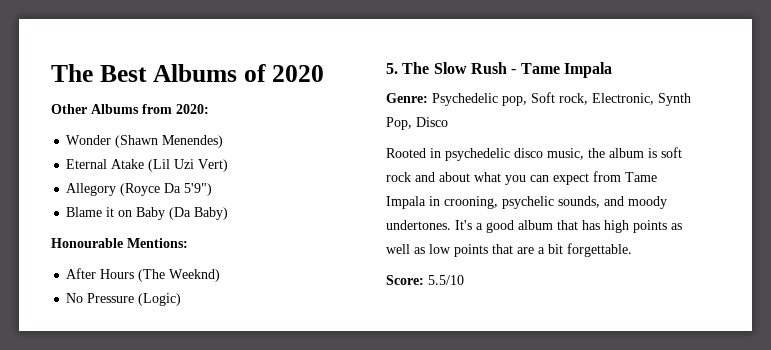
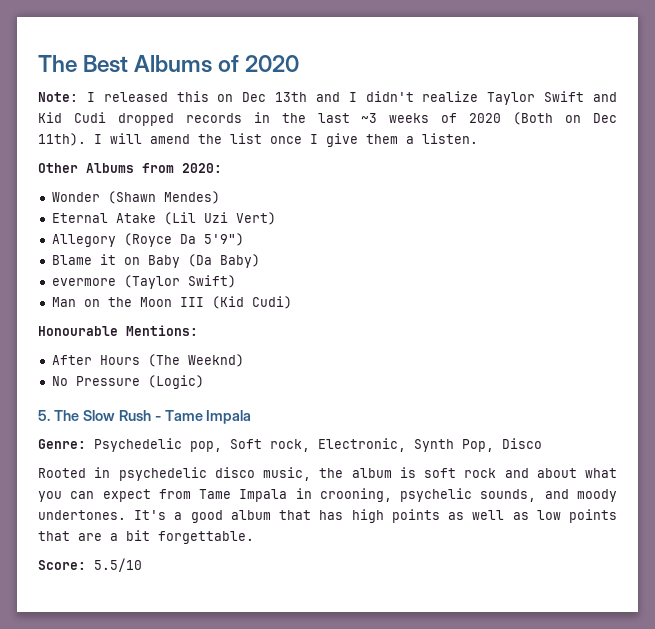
+ Note: I released this on Dec 13th and I didn't realize Taylor Swift and Kid Cudi dropped records in the last ~3 weeks of 2020 (Both on Dec 11th). I will amend the list once I give them a listen.
- Wonder (Shawn Menendes)
+ Wonder (Shawn Mendes)
+ evermore (Taylor Swift)
+ Man on the Moon III (Kid Cudi)

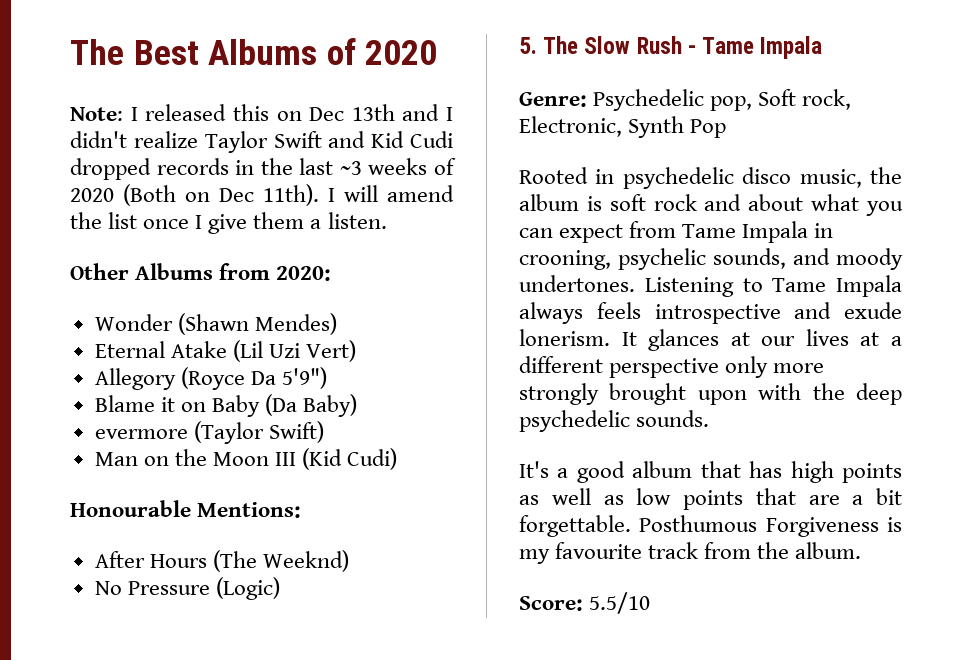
- Genre: Psychedelic pop, Soft rock, Electronic, Synth Pop, Disco
+ Genre: Psychedelic pop, Soft rock, Electronic, Synth Pop
- Rooted in psychedelic disco music, the album is soft rock and about what you can expect from Tame Impala in crooning, psychelic sounds, and moody undertones. It's a good album that has high points as well as low points that are a bit forgettable.
+ Rooted in psychedelic disco music, the album is soft rock and about what you can expect from Tame Impala in crooning, psychelic sounds, and moody undertones. Listening to Tame Impala always feels introspective and exude lonerism. It glances at our lives at a different perspective only more strongly brought upon with the deep psychedelic sounds.
+ It's a good album that has high points as well as low points that are a bit forgettable. Posthumous Forgiveness is my favourite track from the album.

